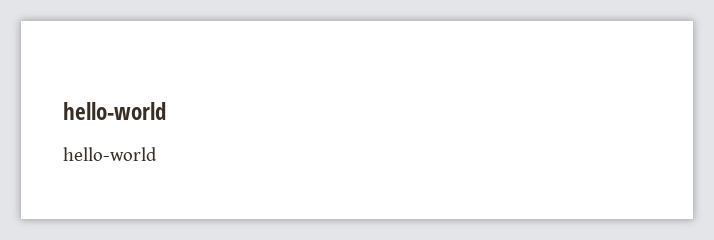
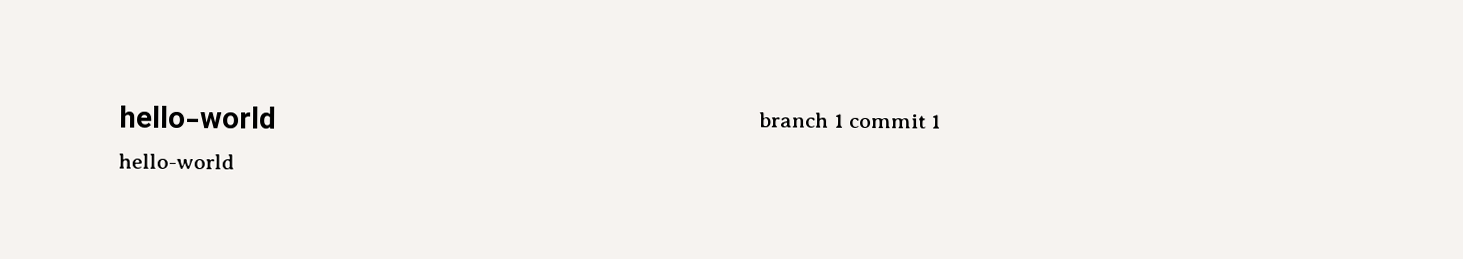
+ branch 1 commit 1

